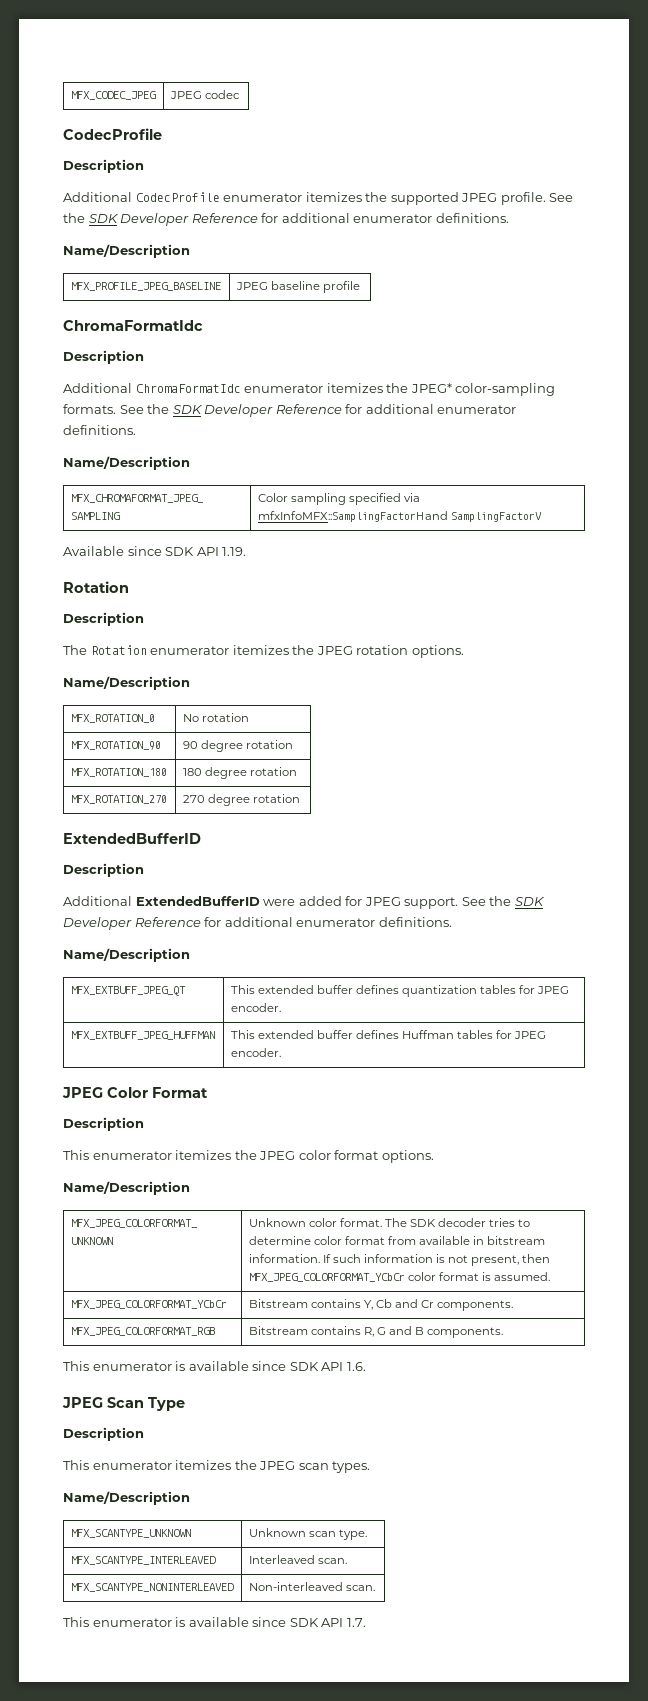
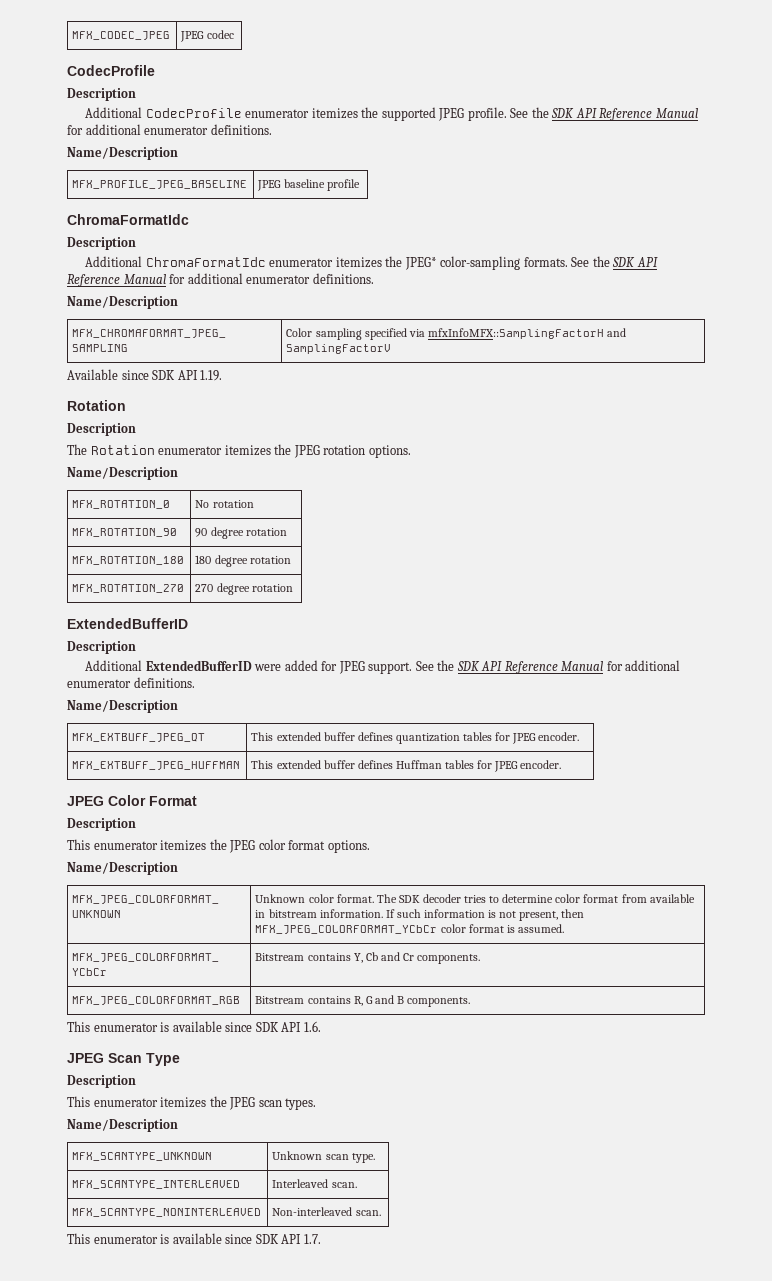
- Additional CodecProfile enumerator itemizes the supported JPEG profile. See the SDK Developer Reference for additional enumerator definitions.
+ Additional CodecProfile enumerator itemizes the supported JPEG profile. See the SDK API Reference Manual for additional enumerator definitions.
- Additional ChromaFormatIdc enumerator itemizes the JPEG* color-sampling formats. See the SDK Developer Reference for additional enumerator definitions.
+ Additional ChromaFormatIdc enumerator itemizes the JPEG* color-sampling formats. See the SDK API Reference Manual for additional enumerator definitions.
- Additional ExtendedBufferID were added for JPEG support. See the SDK Developer Reference for additional enumerator definitions.
+ Additional ExtendedBufferID were added for JPEG support. See the SDK API Reference Manual for additional enumerator definitions.

